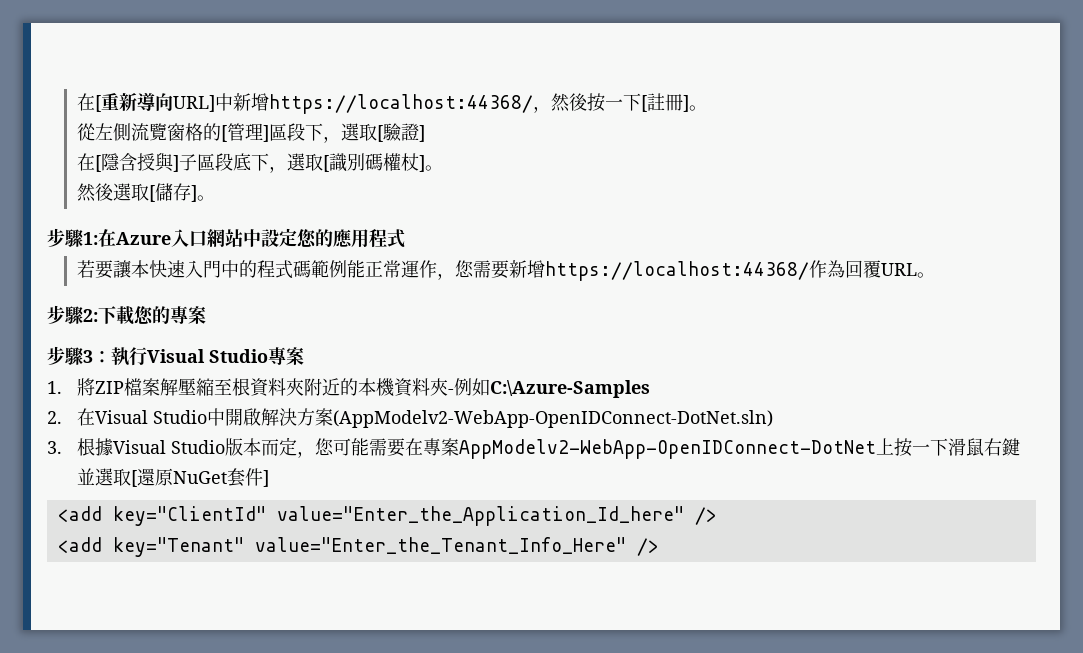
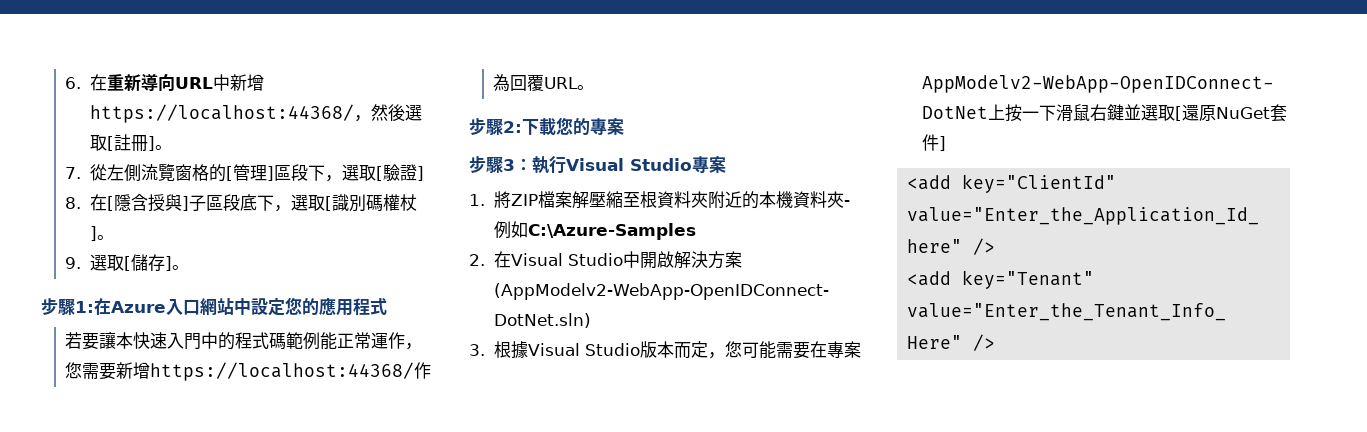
- 在[重新導向URL]中新增https://localhost:44368/，然後按一下[註冊]。
+ 6.在重新導向URL中新增https://localhost:44368/，然後選取[註冊]。
- 從左側流覽窗格的[管理]區段下，選取[驗證]
+ 7.從左側流覽窗格的[管理]區段下，選取[驗證]
- 在[隱含授與]子區段底下，選取[識別碼權杖]。
+ 8.在[隱含授與]子區段底下，選取[識別碼權杖]。
- 然後選取[儲存]。
+ 9.選取[儲存]。

